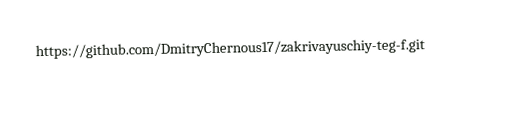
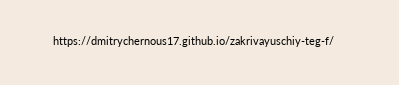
- https://github.com/DmitryChernous17/zakrivayuschiy-teg-f.git
+ https://dmitrychernous17.github.io/zakrivayuschiy-teg-f/

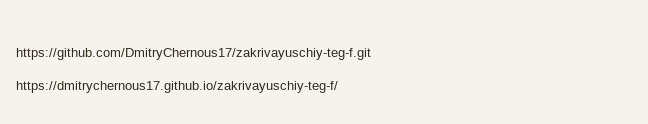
+ https://github.com/DmitryChernous17/zakrivayuschiy-teg-f.git

